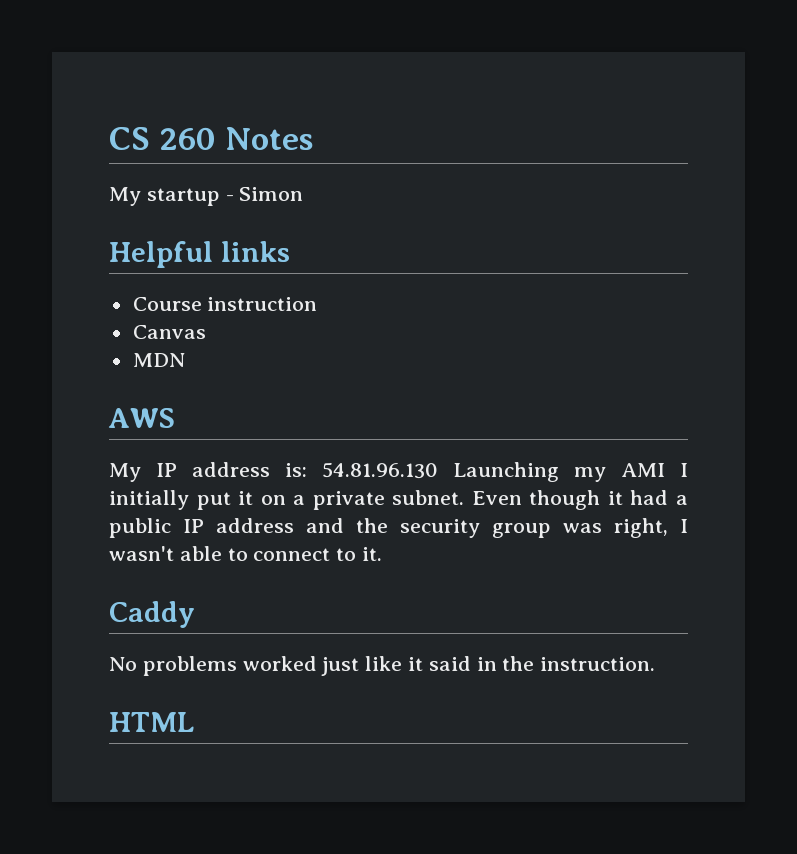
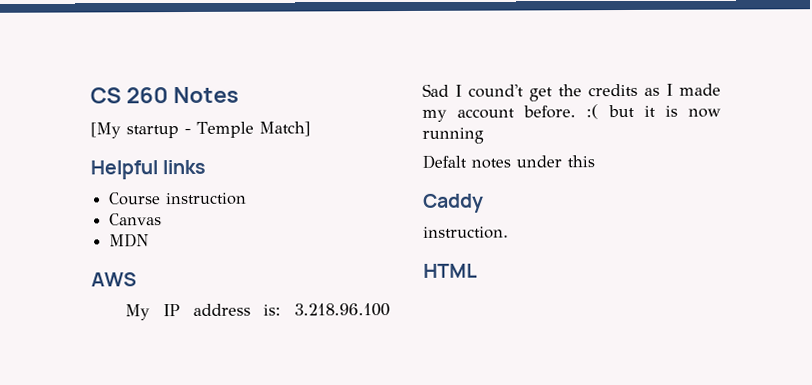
- My startup - Simon
+ [My startup - Temple Match]
- My IP address is: 54.81.96.130 Launching my AMI I initially put it on a private subnet. Even though it had a public IP address and the security group was right, I wasn't able to connect to it.
+ My IP address is: 3.218.96.100 Sad I cound't get the credits as I made my account before. :( but it is now running
+ Defalt notes under this
  Caddy
- No problems worked just like it said in the instruction.
+ instruction.

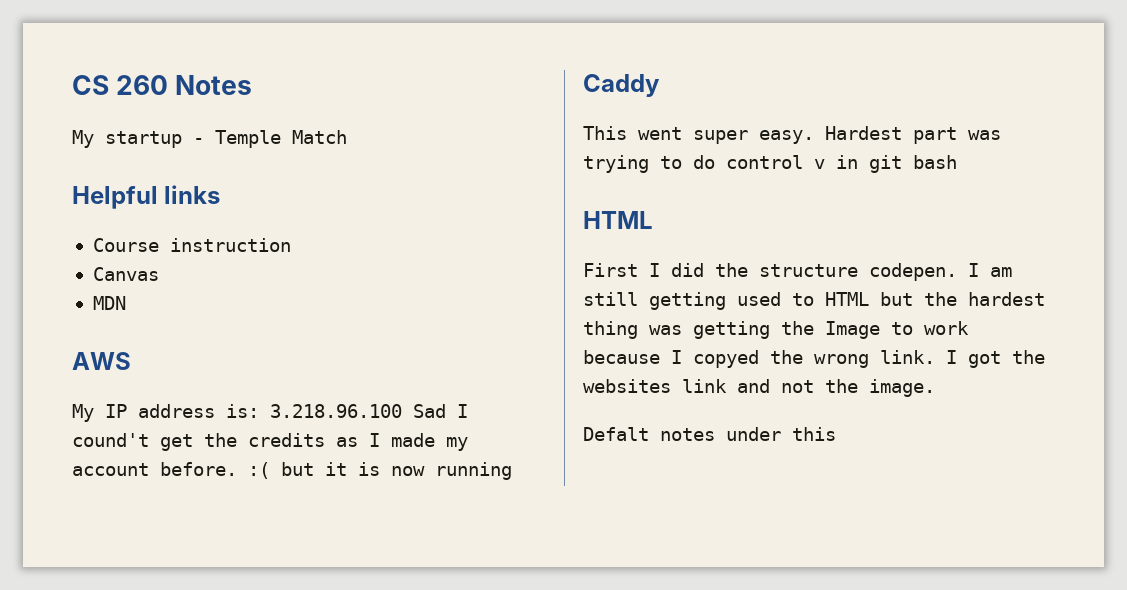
- [My startup - Temple Match]
+ My startup - Temple Match
+ Caddy
+ This went super easy. Hardest part was trying to do control v in git bash
+ HTML
+ First I did the structure codepen. I am still getting used to HTML but the hardest thing was getting the Image to work because I copyed the wrong link. I got the websites link and not the image.
- Caddy
- instruction.
- HTML

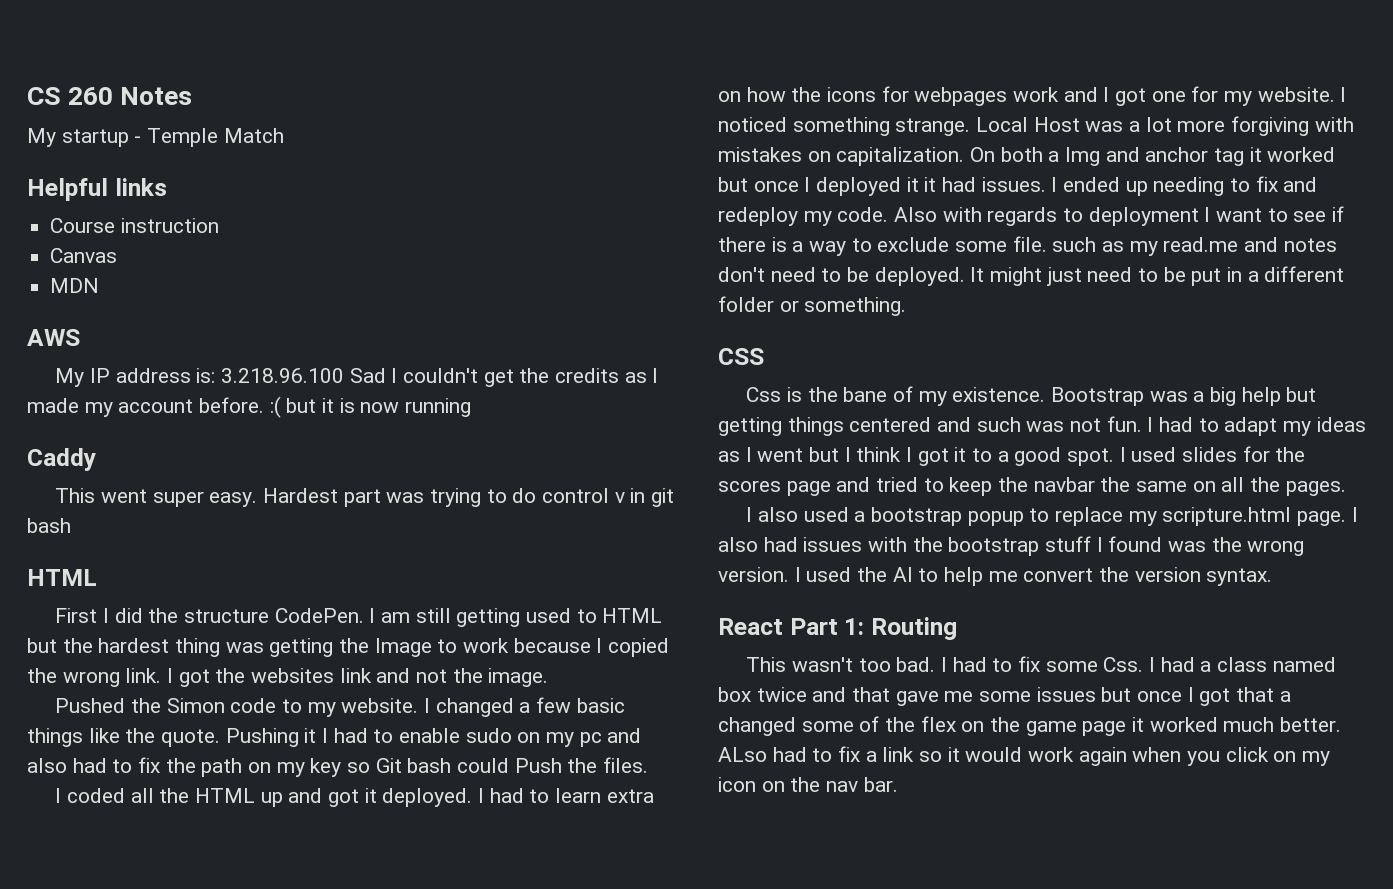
- My IP address is: 3.218.96.100 Sad I cound't get the credits as I made my account before. :( but it is now running
+ My IP address is: 3.218.96.100 Sad I couldn't get the credits as I made my account before. :( but it is now running
- First I did the structure codepen.
+ First I did the structure CodePen.
- I am still getting used to HTML but the hardest thing was getting the Image to work because I copyed the wrong link.
+ I am still getting used to HTML but the hardest thing was getting the Image to work because I copied the wrong link.
- Defalt notes under this
+ Pushed the Simon code to my website. I changed a few basic things like the quote. Pushing it I had to enable sudo on my pc and also had to fix the path on my key so Git bash could Push the files.
+ I coded all the HTML up and got it deployed. I had to learn extra on how the icons for webpages work and I got one for my website. I noticed something strange. Local Host was a lot more forgiving with mistakes on capitalization. On both a Img and anchor tag it worked but once I deployed it it had issues. I ended up needing to fix and redeploy my code. Also with regards to deployment I want to see if there is a way to exclude some file. such as my read.me and notes don't need to be deployed. It might just need to be put in a different folder or something.
+ CSS
+ Css is the bane of my existence. Bootstrap was a big help but getting things centered and such was not fun. I had to adapt my ideas as I went but I think I got it to a good spot. I used slides for the scores page and tried to keep the navbar the same on all the pages.
+ I also used a bootstrap popup to replace my scripture.html page. I also had issues with the bootstrap stuff I found was the wrong version. I used the AI to help me convert the version syntax.
+ React Part 1: Routing
+ This wasn't too bad. I had to fix some Css. I had a class named box twice and that gave me some issues but once I got that a changed some of the flex on the game page it worked much better. ALso had to fix a link so it would work again when you click on my icon on the nav bar.

